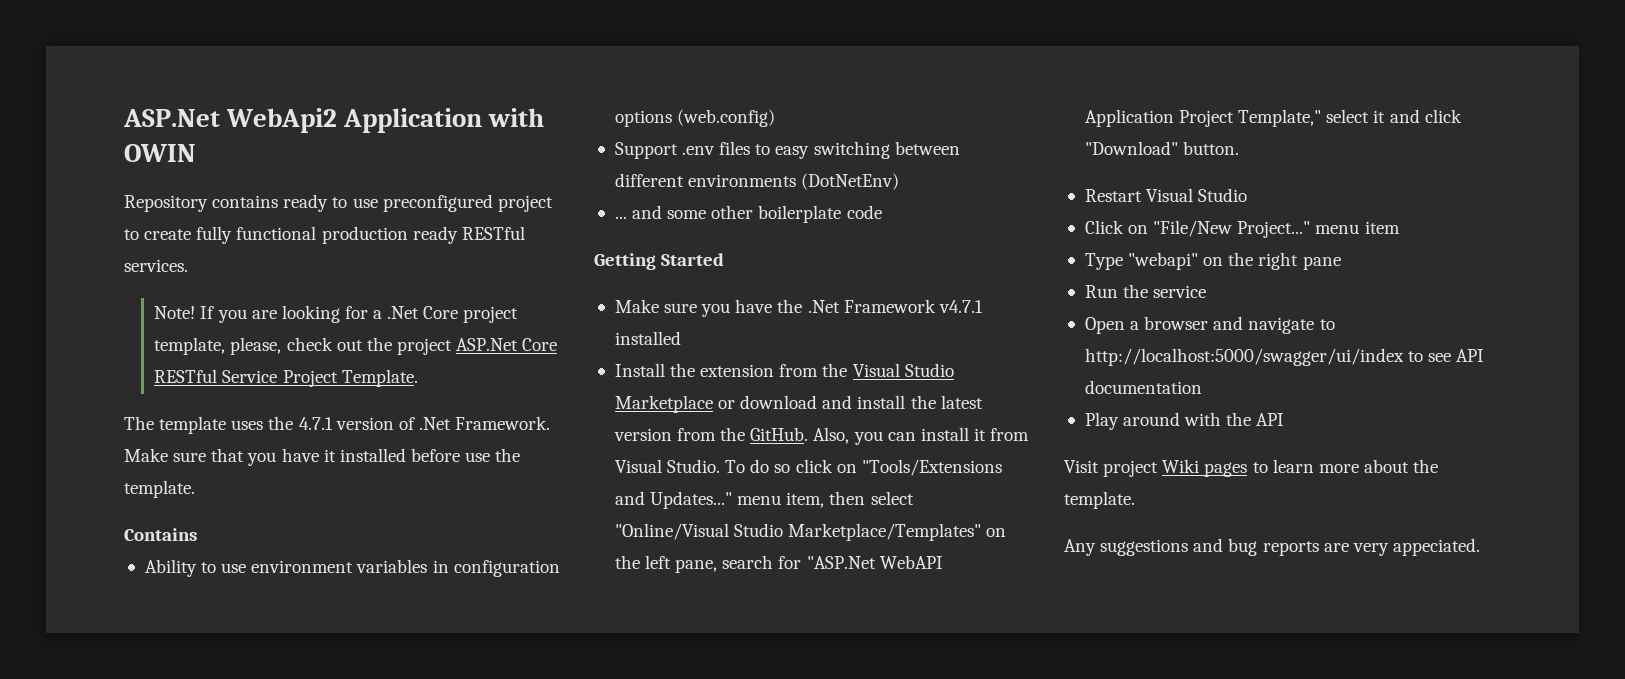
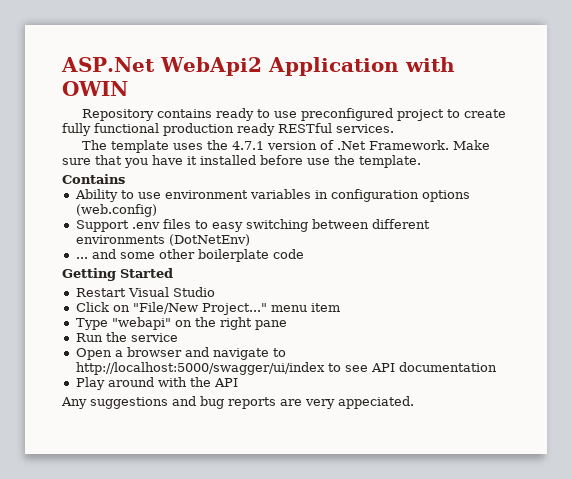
- Note! If you are looking for a .Net Core project template, please, check out the project ASP.Net Core RESTful Service Project Template.
- Make sure you have the .Net Framework v4.7.1 installed
- Install the extension from the Visual Studio Marketplace or download and install the latest version from the GitHub. Also, you can install it from Visual Studio. To do so click on "Tools/Extensions and Updates..." menu item, then select "Online/Visual Studio Marketplace/Templates" on the left pane, search for "ASP.Net WebAPI Application Project Template," select it and click "Download" button.
- Visit project Wiki pages to learn more about the template.

